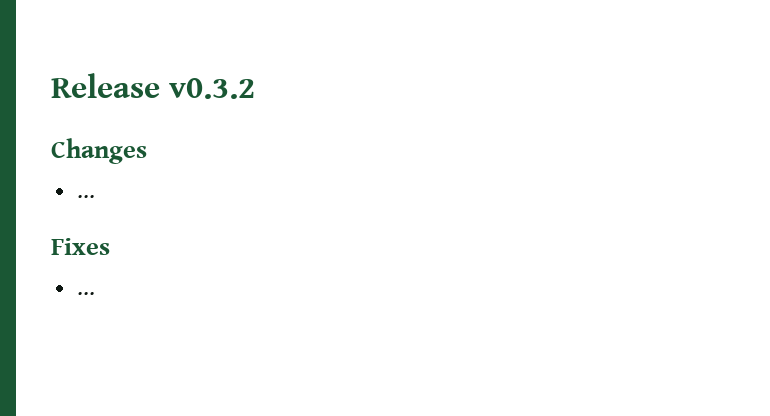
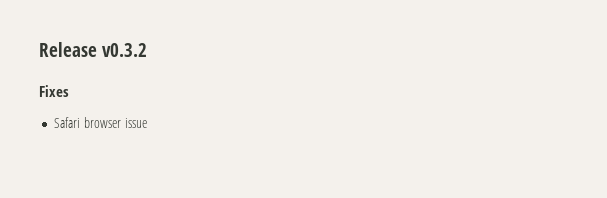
- Changes
- ...
  Fixes
- ...
+ Safari browser issue

